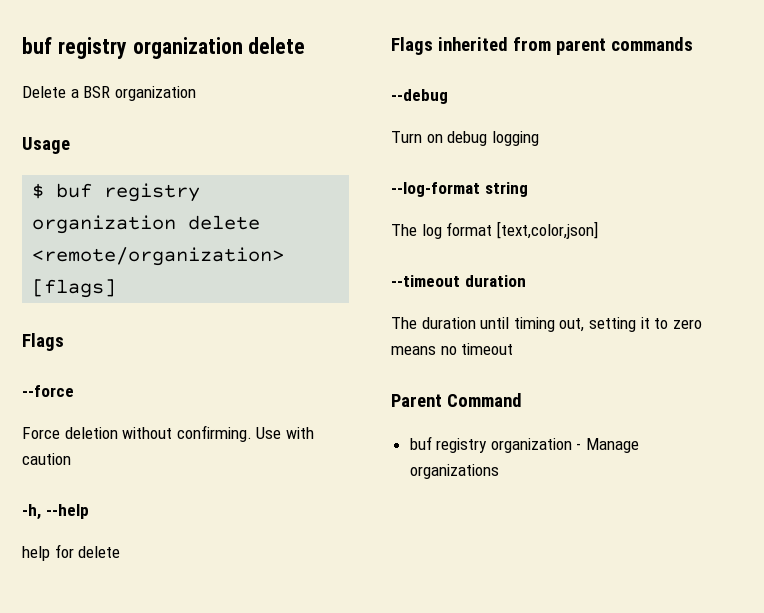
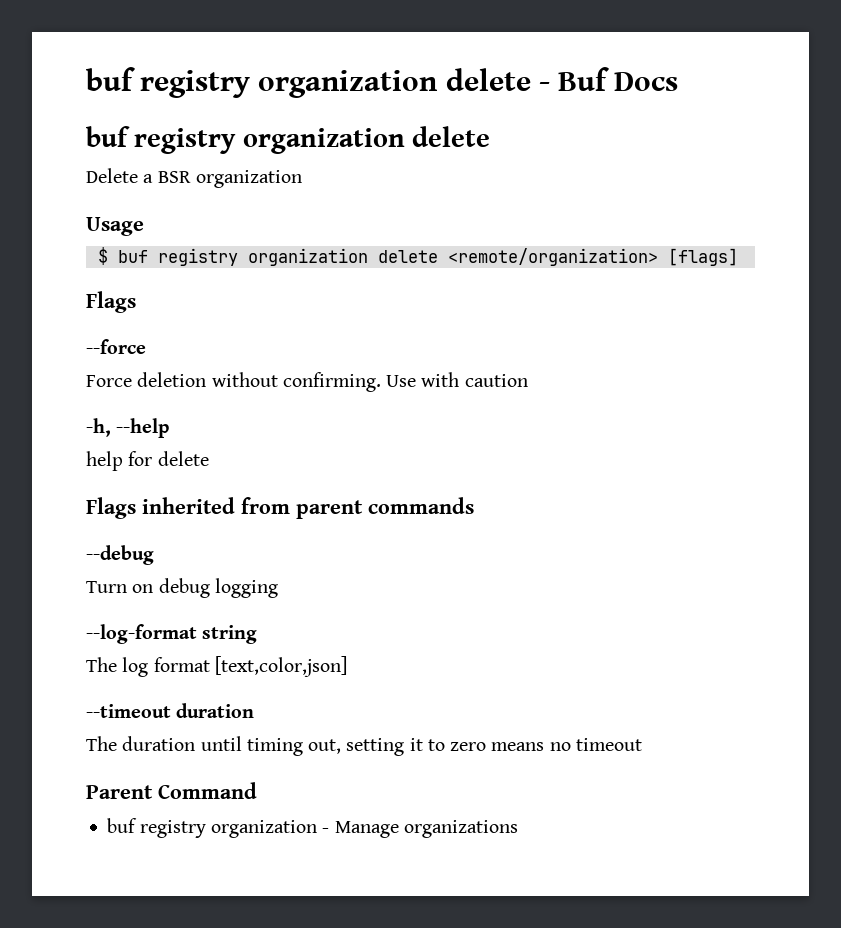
+ buf registry organization delete - Buf Docs

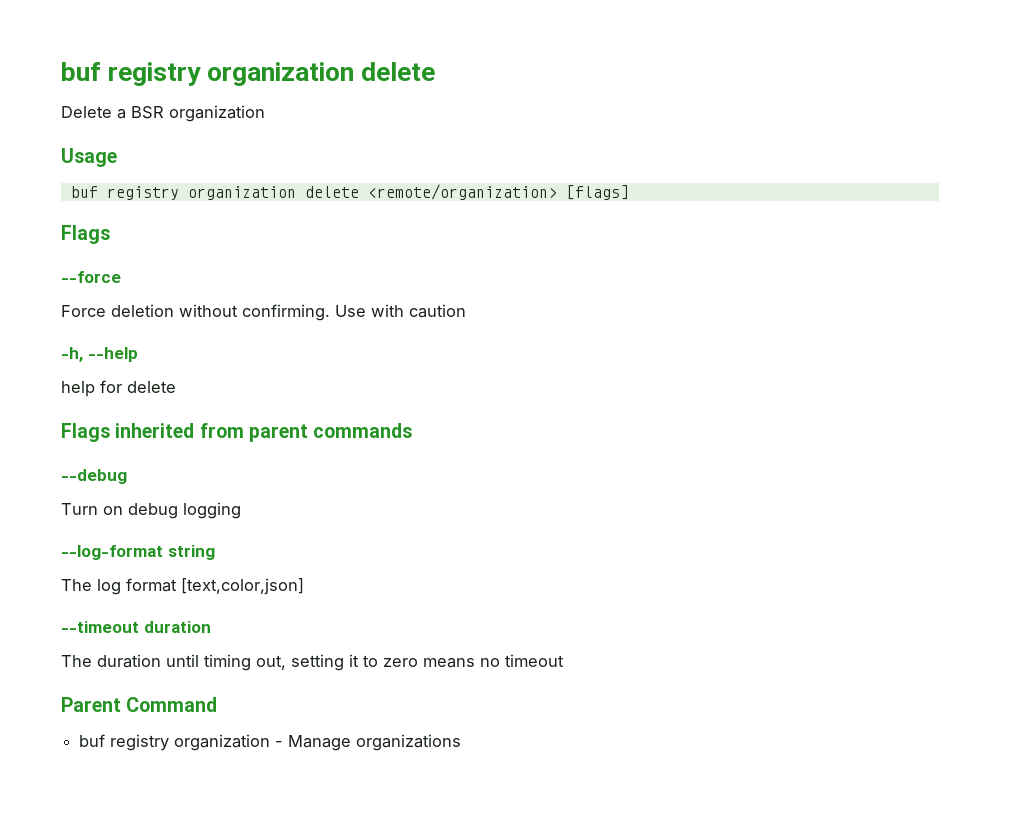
- buf registry organization delete - Buf Docs
- $ buf registry organization delete <remote/organization> [flags]
+ buf registry organization delete <remote/organization> [flags]

